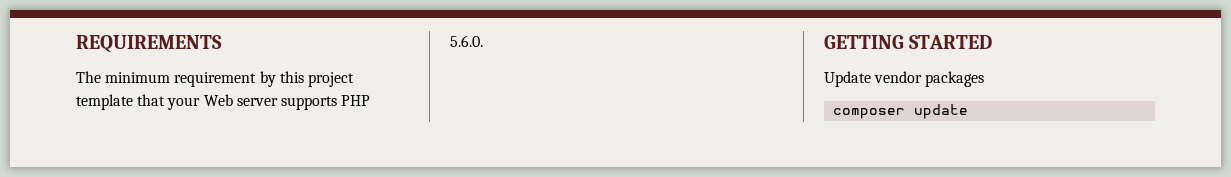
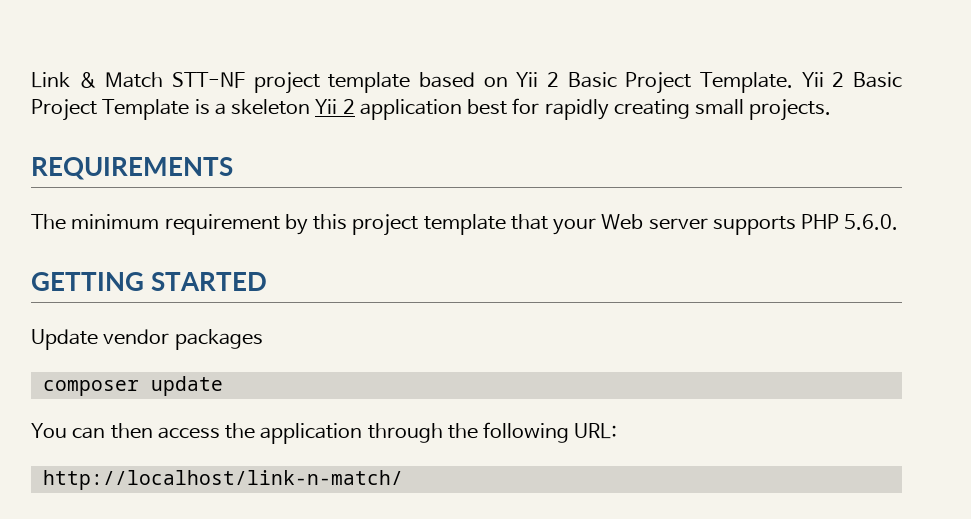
+ Link & Match STT-NF project template based on Yii 2 Basic Project Template. Yii 2 Basic Project Template is a skeleton Yii 2 application best for rapidly creating small projects.
+ You can then access the application through the following URL:
+ http://localhost/link-n-match/

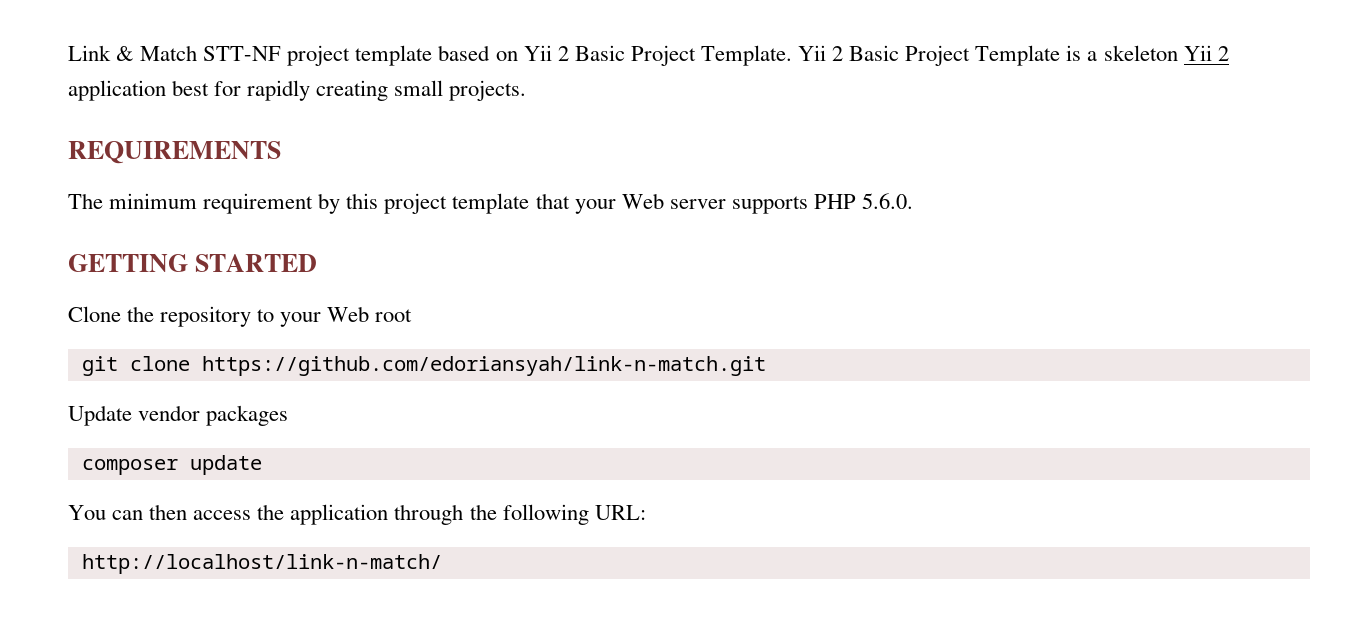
+ Clone the repository to your Web root
+ git clone https://github.com/edoriansyah/link-n-match.git

